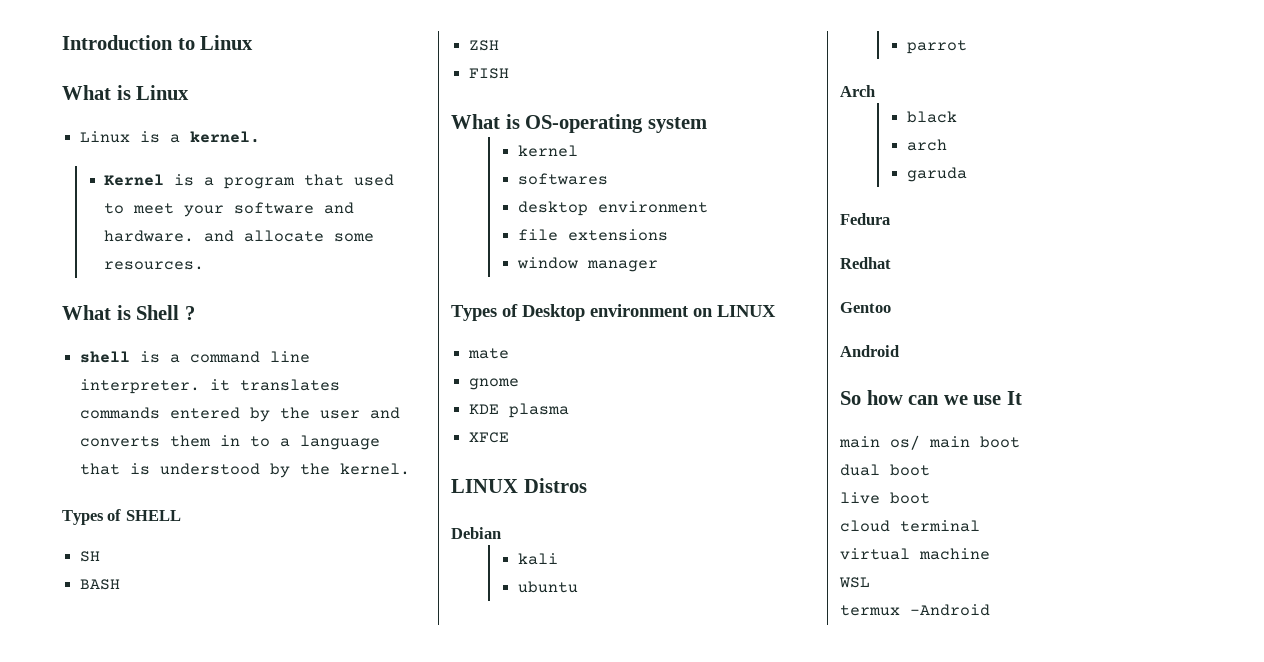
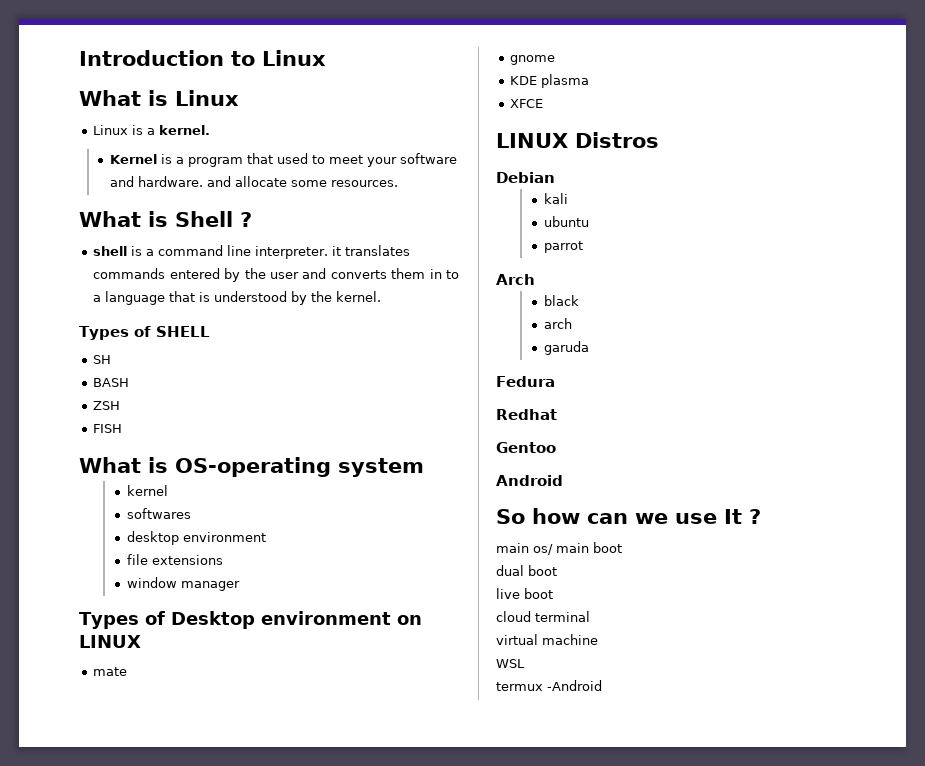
- So how can we use It
+ So how can we use It ?

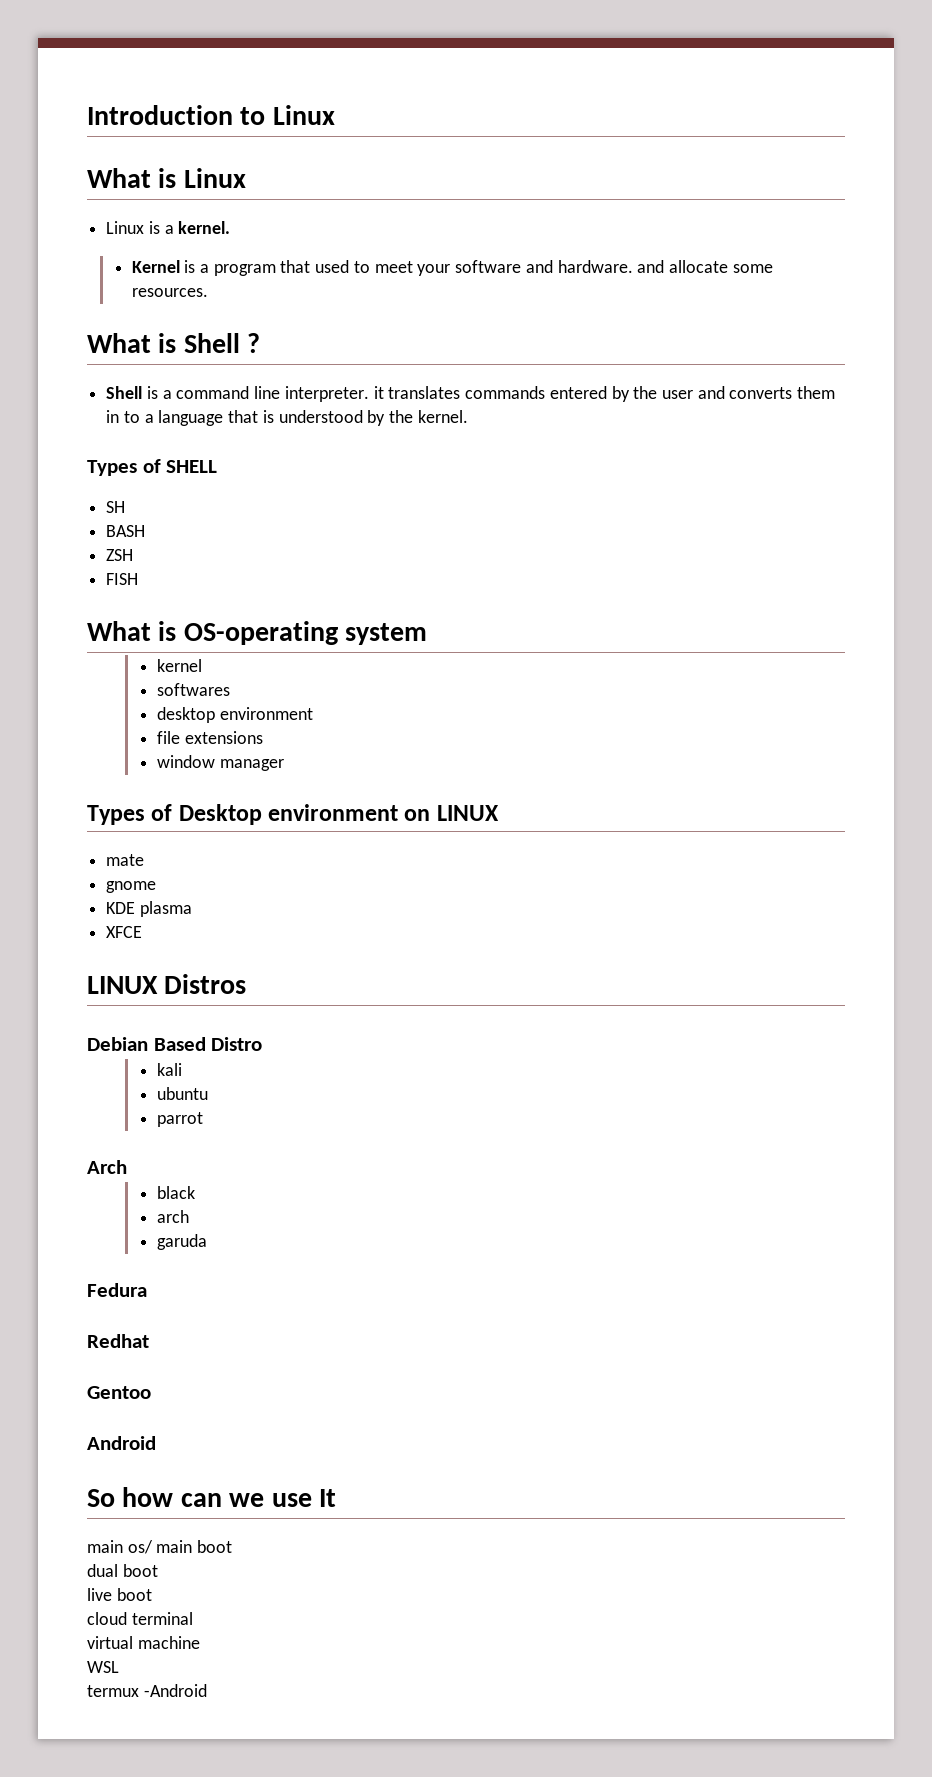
- shell is a command line interpreter. it translates commands entered by the user and converts them in to a language that is understood by the kernel.
+ Shell is a command line interpreter. it translates commands entered by the user and converts them in to a language that is understood by the kernel.
- Debian
+ Debian Based Distro
- So how can we use It ?
+ So how can we use It

